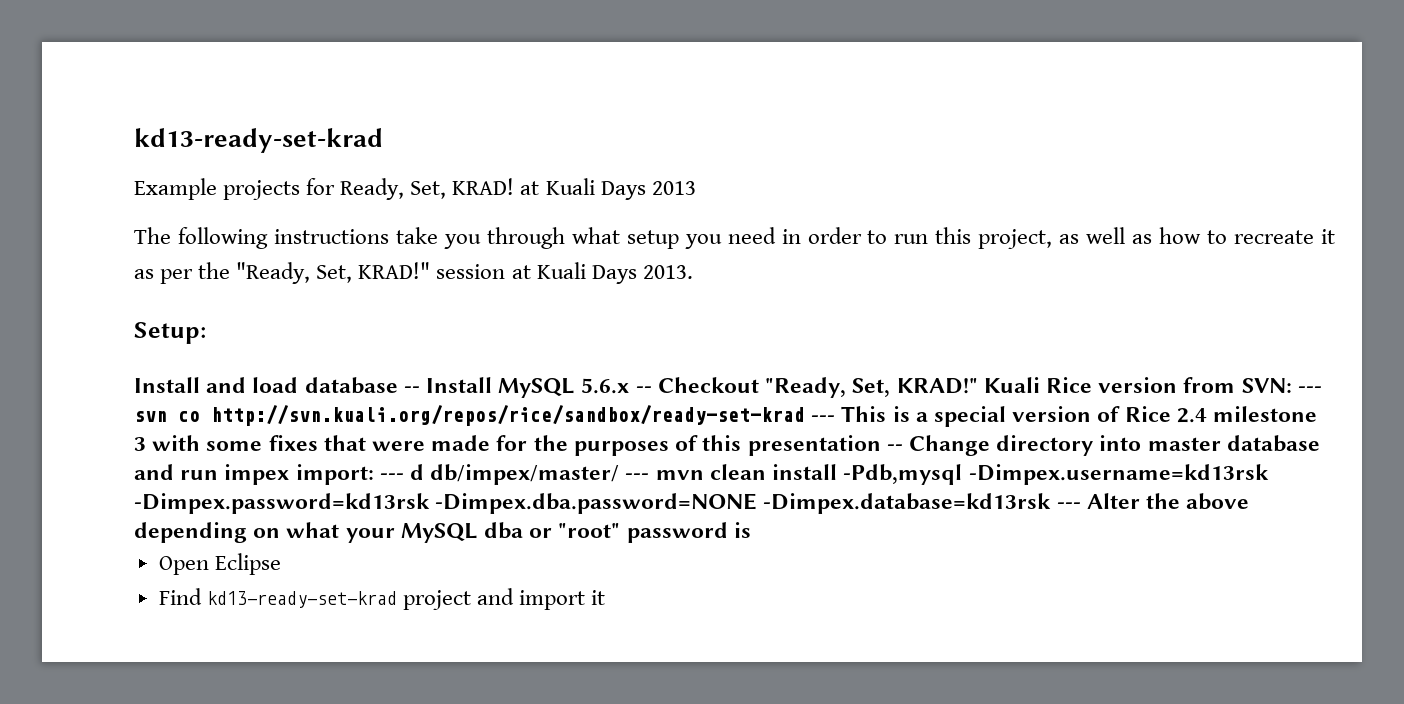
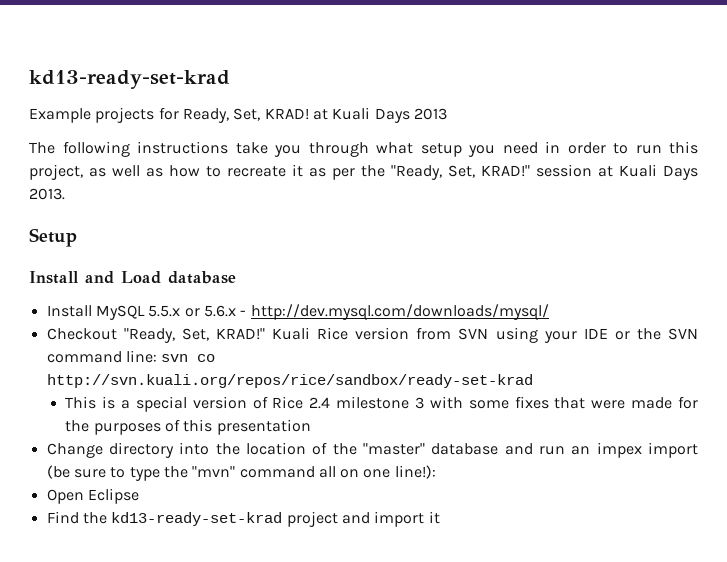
- Setup:
+ Setup
- Install and load database -- Install MySQL 5.6.x -- Checkout "Ready, Set, KRAD!"
+ Install and Load database
+ Install MySQL 5.5.x or 5.6.x - http://dev.mysql.com/downloads/mysql/
+ Checkout "Ready, Set, KRAD!"
- Kuali Rice version from SVN: --- svn co http://svn.kuali.org/repos/rice/sandbox/ready-set-krad --- This is a special version of Rice 2.4 milestone 3 with some fixes that were made for the purposes of this presentation -- Change directory into master database and run impex import: --- d db/impex/master/ --- mvn clean install -Pdb,mysql -Dimpex.username=kd13rsk -Dimpex.password=kd13rsk -Dimpex.dba.password=NONE -Dimpex.database=kd13rsk --- Alter the above depending on what your MySQL dba or "root" password is
+ Kuali Rice version from SVN using your IDE or the SVN command line: svn co http://svn.kuali.org/repos/rice/sandbox/ready-set-krad
+ This is a special version of Rice 2.4 milestone 3 with some fixes that were made for the purposes of this presentation
+ Change directory into the location of the "master" database and run an impex import (be sure to type the "mvn" command all on one line!):
- Find kd13-ready-set-krad project and import it
+ Find the kd13-ready-set-krad project and import it

